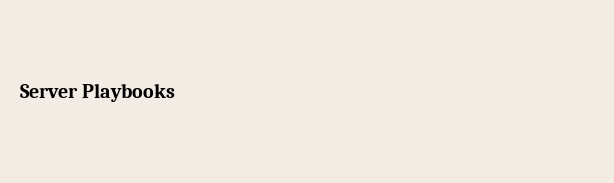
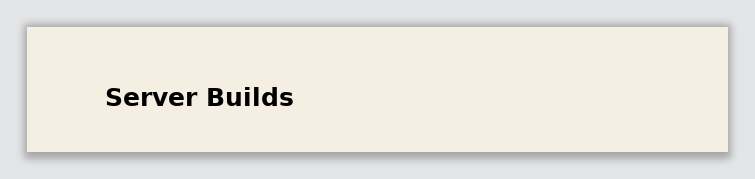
- Server Playbooks
+ Server Builds

